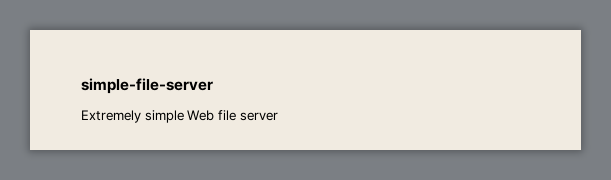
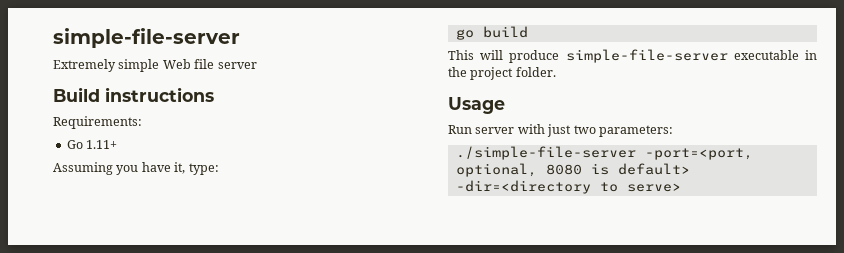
+ Build instructions
+ Requirements:
+ Go 1.11+
+ Assuming you have it, type:
+ go build
+ This will produce simple-file-server executable in the project folder.
+ Usage
+ Run server with just two parameters:
+ ./simple-file-server -port=<port, optional, 8080 is default> -dir=<directory to serve>

